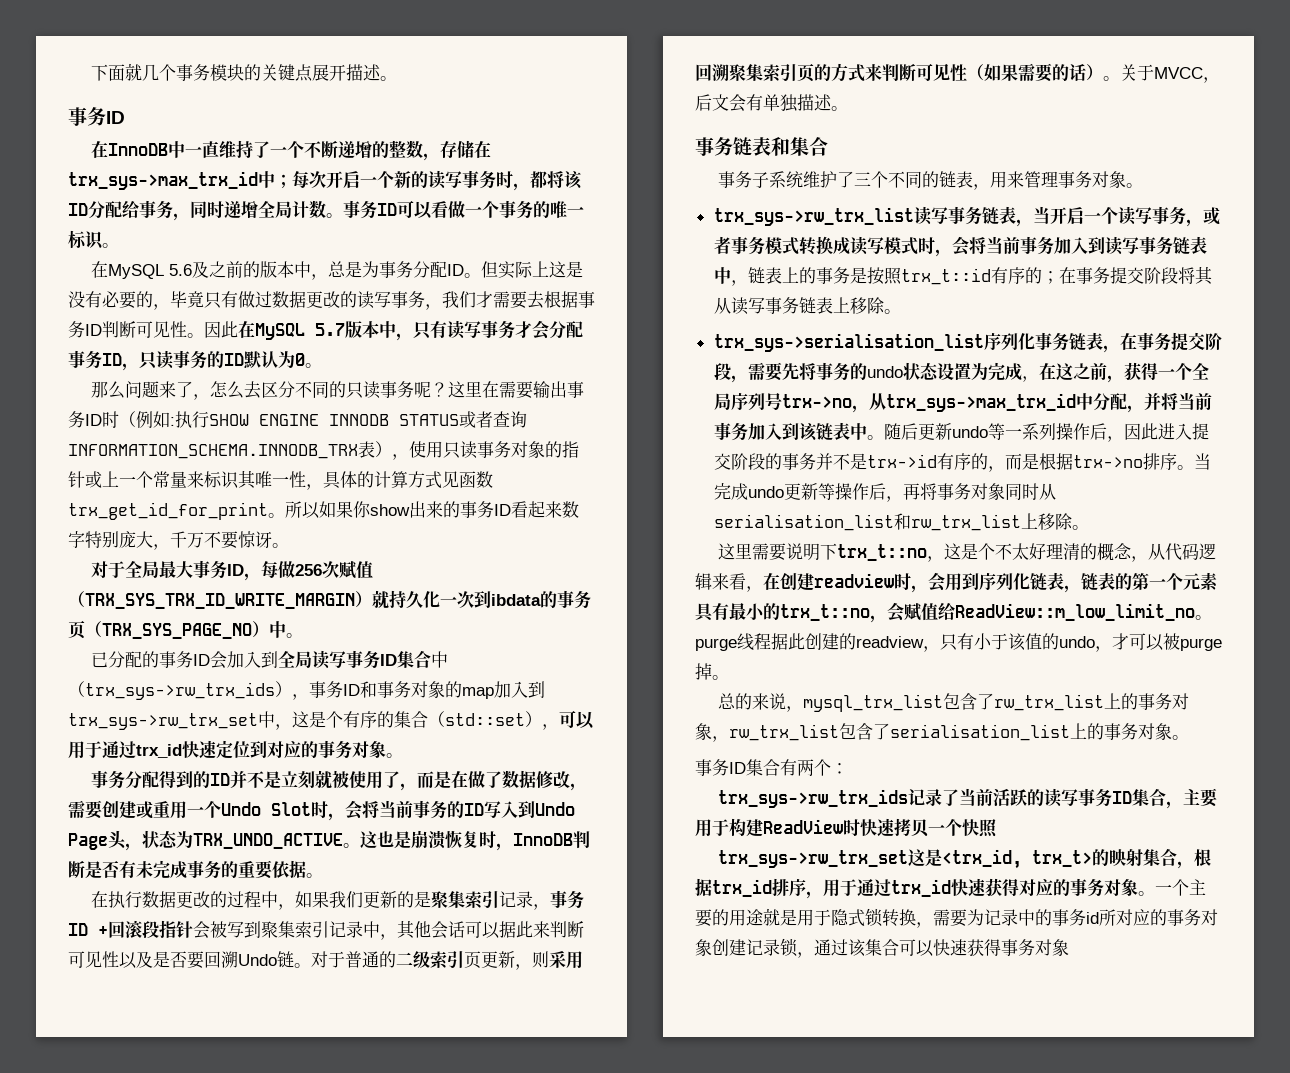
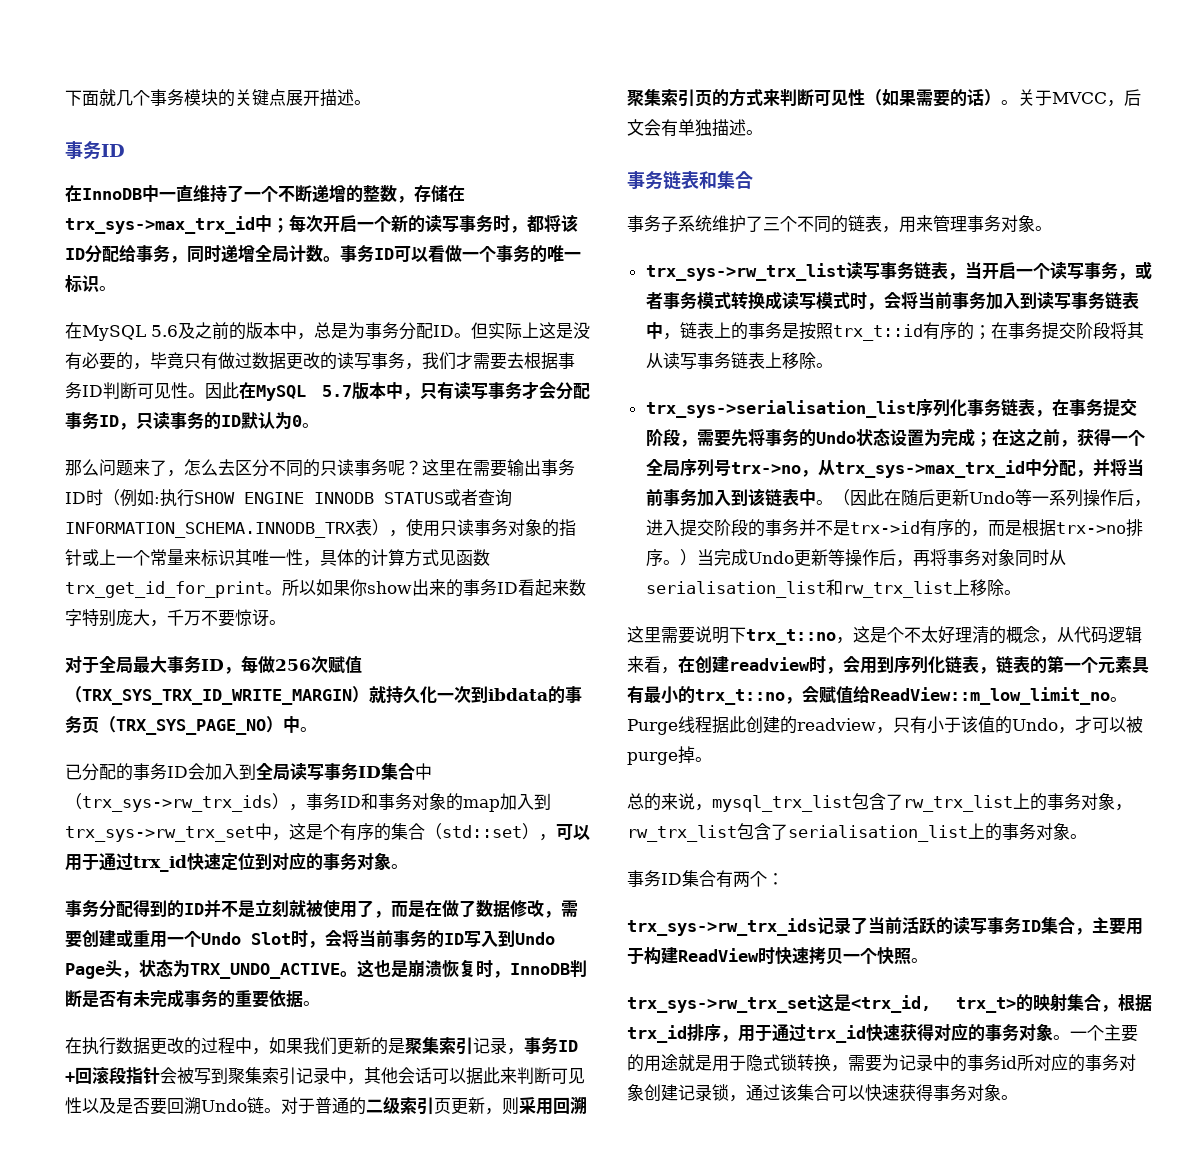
- trx_sys->serialisation_list序列化事务链表，在事务提交阶段，需要先将事务的undo状态设置为完成，在这之前，获得一个全局序列号trx->no，从trx_sys->max_trx_id中分配，并将当前事务加入到该链表中。
+ trx_sys->serialisation_list序列化事务链表，在事务提交阶段，需要先将事务的Undo状态设置为完成；在这之前，获得一个全局序列号trx->no，从trx_sys->max_trx_id中分配，并将当前事务加入到该链表中。
- 随后更新undo等一系列操作后，因此进入提交阶段的事务并不是trx->id有序的，而是根据trx->no排序。当完成undo更新等操作后，再将事务对象同时从serialisation_list和rw_trx_list上移除。
+ （因此在随后更新Undo等一系列操作后，进入提交阶段的事务并不是trx->id有序的，而是根据trx->no排序。）当完成Undo更新等操作后，再将事务对象同时从serialisation_list和rw_trx_list上移除。
- 这里需要说明下trx_t::no，这是个不太好理清的概念，从代码逻辑来看，在创建readview时，会用到序列化链表，链表的第一个元素具有最小的trx_t::no，会赋值给ReadView::m_low_limit_no。purge线程据此创建的readview，只有小于该值的undo，才可以被purge掉。
+ 这里需要说明下trx_t::no，这是个不太好理清的概念，从代码逻辑来看，在创建readview时，会用到序列化链表，链表的第一个元素具有最小的trx_t::no，会赋值给ReadView::m_low_limit_no。Purge线程据此创建的readview，只有小于该值的Undo，才可以被purge掉。
- trx_sys->rw_trx_ids记录了当前活跃的读写事务ID集合，主要用于构建ReadView时快速拷贝一个快照
+ trx_sys->rw_trx_ids记录了当前活跃的读写事务ID集合，主要用于构建ReadView时快速拷贝一个快照。
- 一个主要的用途就是用于隐式锁转换，需要为记录中的事务id所对应的事务对象创建记录锁，通过该集合可以快速获得事务对象
+ 一个主要的用途就是用于隐式锁转换，需要为记录中的事务id所对应的事务对象创建记录锁，通过该集合可以快速获得事务对象。

